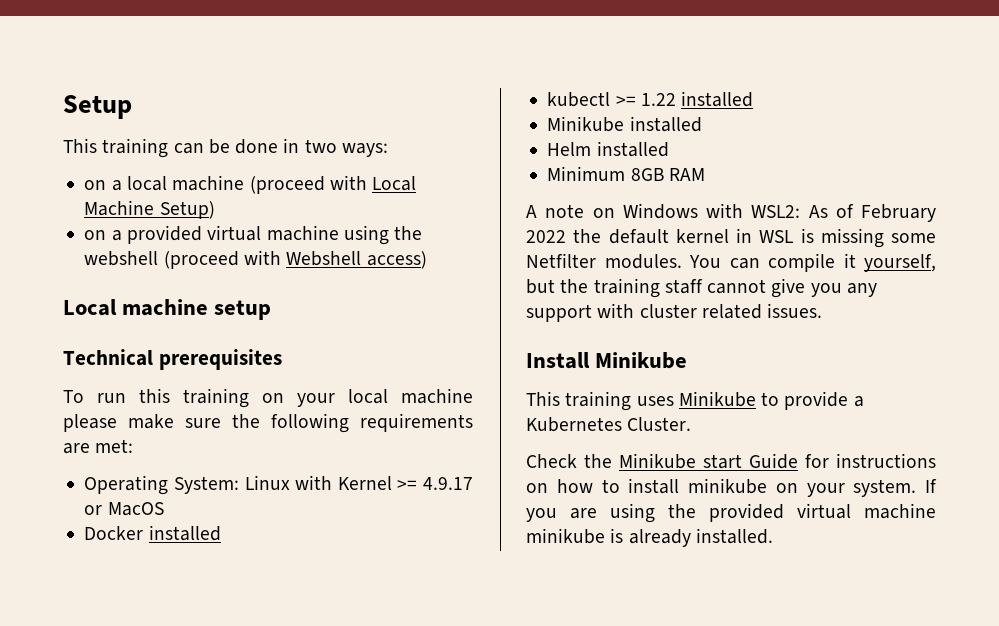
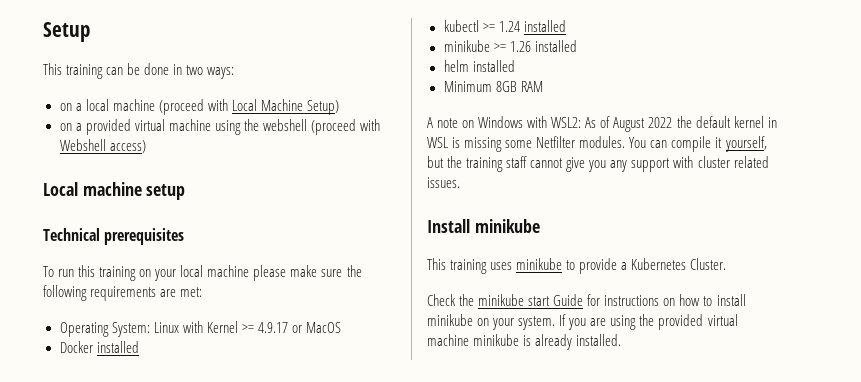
- kubectl >= 1.22 installed
- Minikube installed
- Helm installed
+ kubectl >= 1.24 installed
+ minikube >= 1.26 installed
+ helm installed
- A note on Windows with WSL2: As of February 2022 the default kernel in WSL is missing some Netfilter modules.
+ A note on Windows with WSL2: As of August 2022 the default kernel in WSL is missing some Netfilter modules.
- Install Minikube
+ Install minikube
- This training uses Minikube to provide a Kubernetes Cluster.
+ This training uses minikube to provide a Kubernetes Cluster.
- Check the Minikube start Guide for instructions on how to install minikube on your system.
+ Check the minikube start Guide for instructions on how to install minikube on your system.

